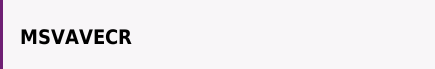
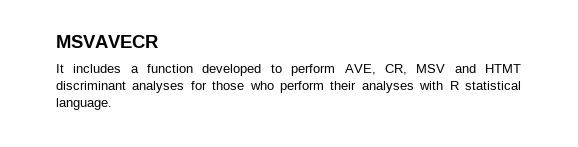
+ It includes a function developed to perform AVE, CR, MSV and HTMT discriminant analyses for those who perform their analyses with R statistical language.

